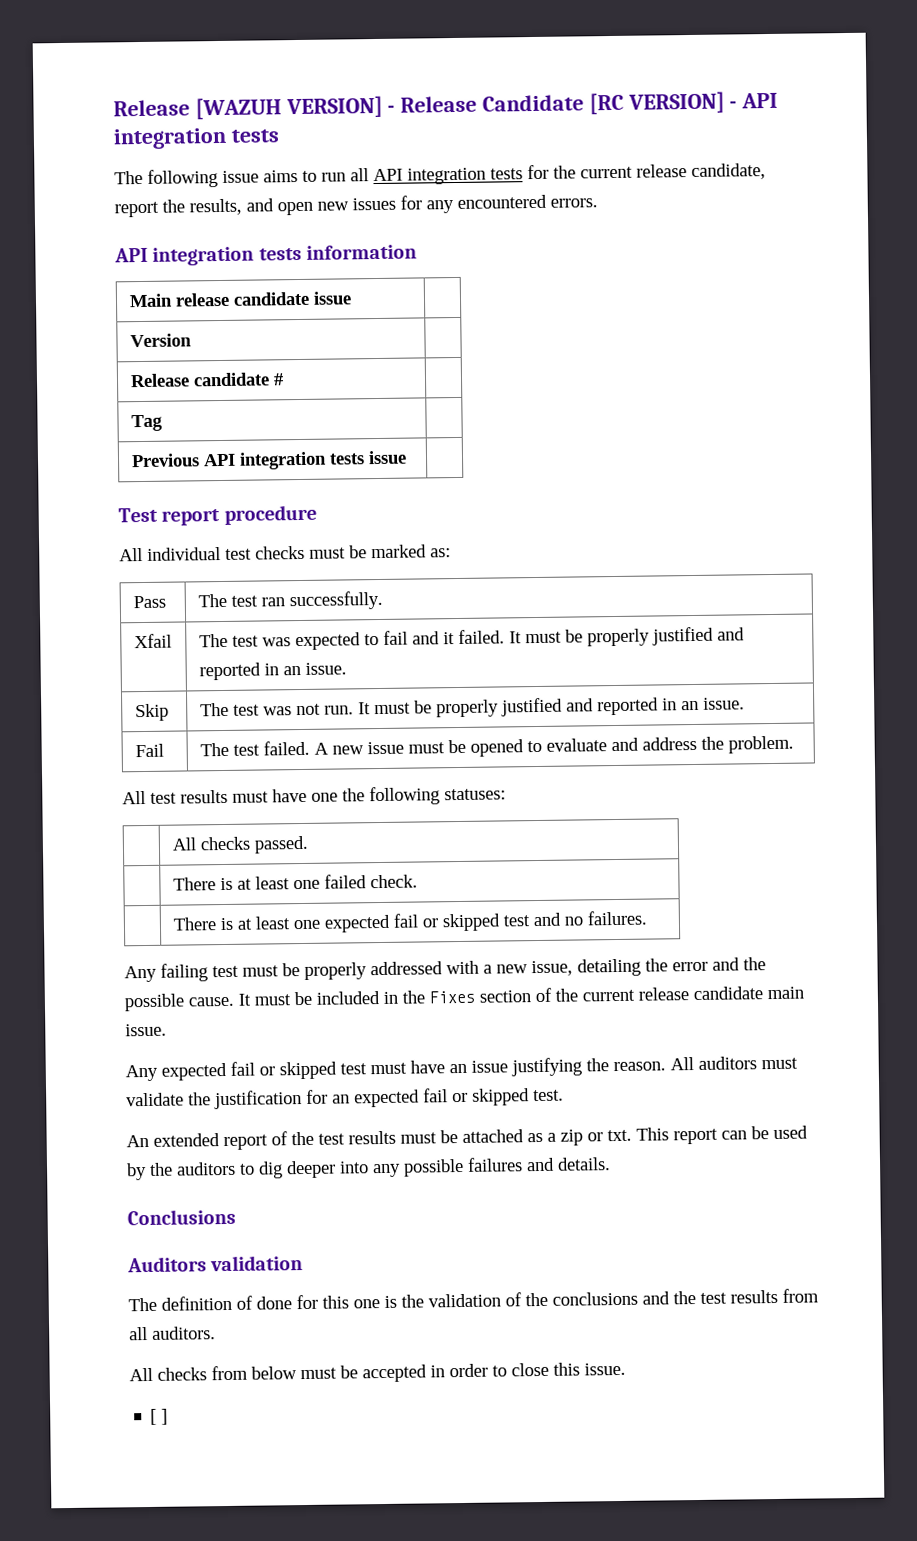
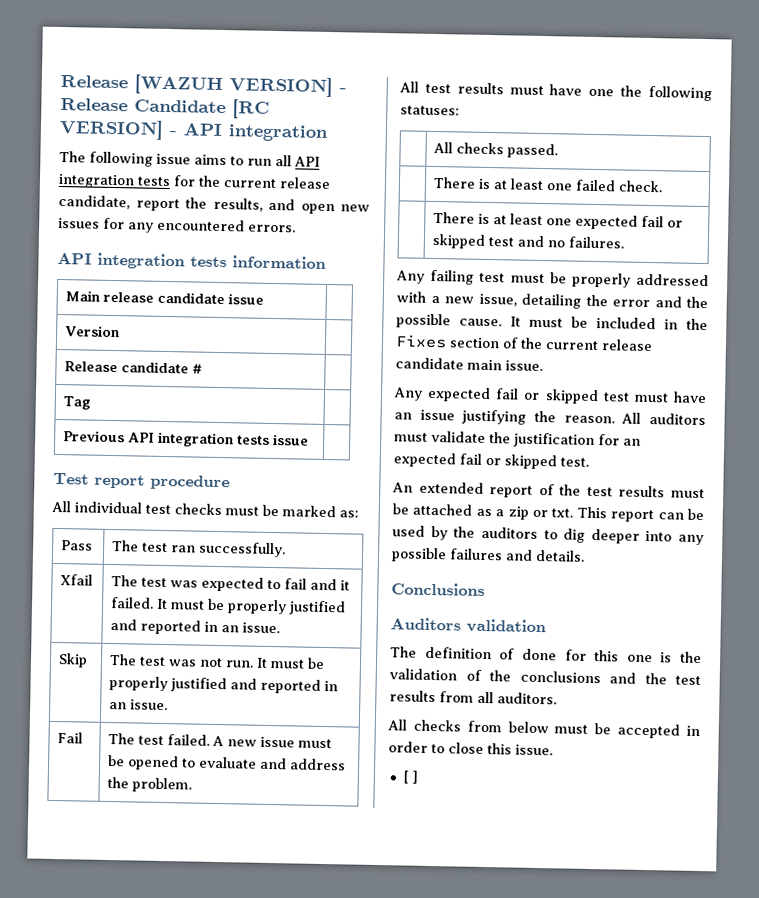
- Release [WAZUH VERSION] - Release Candidate [RC VERSION] - API integration tests
+ Release [WAZUH VERSION] - Release Candidate [RC VERSION] - API integration

